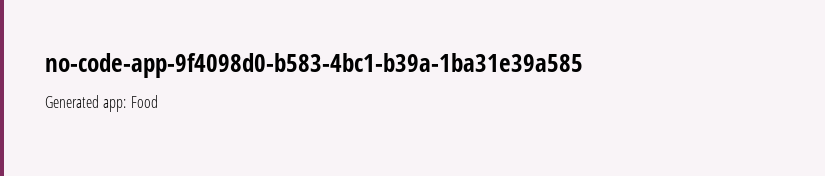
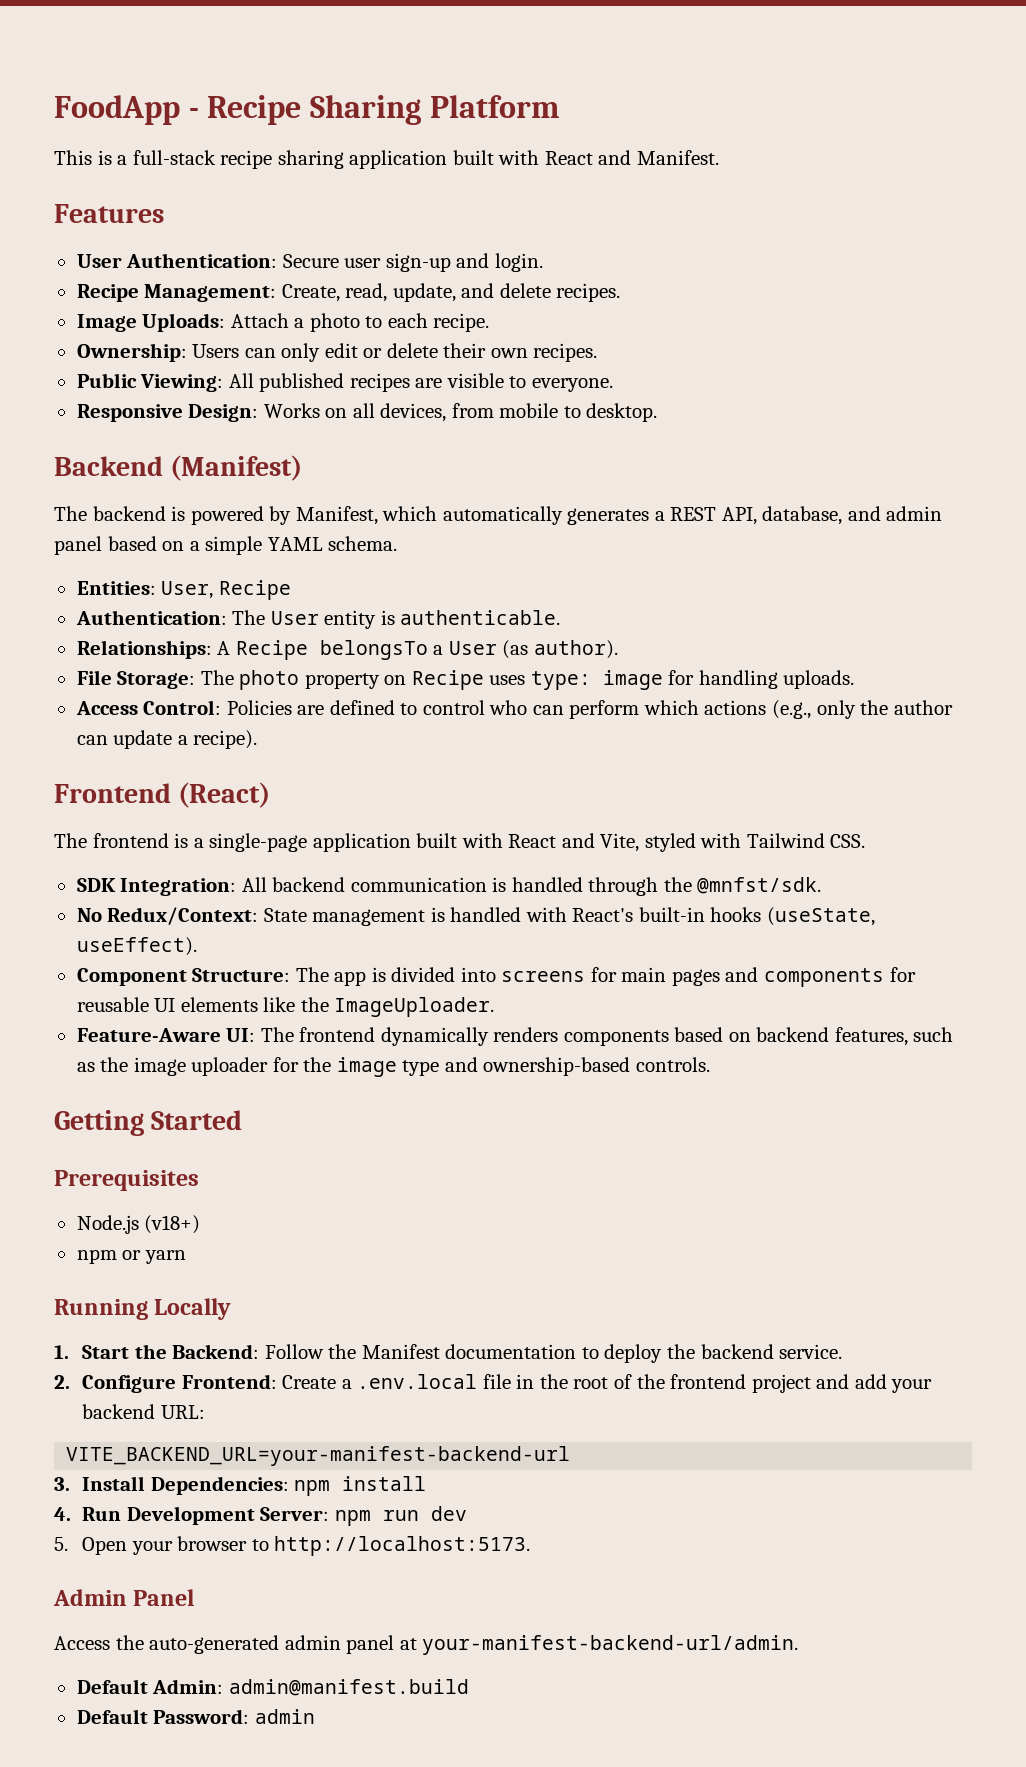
- no-code-app-9f4098d0-b583-4bc1-b39a-1ba31e39a585
- Generated app: Food
+ FoodApp - Recipe Sharing Platform
+ This is a full-stack recipe sharing application built with React and Manifest.
+ Features
+ User Authentication: Secure user sign-up and login.
+ Recipe Management: Create, read, update, and delete recipes.
+ Image Uploads: Attach a photo to each recipe.
+ Ownership: Users can only edit or delete their own recipes.
+ Public Viewing: All published recipes are visible to everyone.
+ Responsive Design: Works on all devices, from mobile to desktop.
+ Backend (Manifest)
+ The backend is powered by Manifest, which automatically generates a REST API, database, and admin panel based on a simple YAML schema.
+ Entities: User, Recipe
+ Authentication: The User entity is authenticable.
+ Relationships: A Recipe belongsTo a User (as author).
+ File Storage: The photo property on Recipe uses type: image for handling uploads.
+ Access Control: Policies are defined to control who can perform which actions (e.g., only the author can update a recipe).
+ Frontend (React)
+ The frontend is a single-page application built with React and Vite, styled with Tailwind CSS.
+ SDK Integration: All backend communication is handled through the @mnfst/sdk.
+ No Redux/Context: State management is handled with React's built-in hooks (useState, useEffect).
+ Component Structure: The app is divided into screens for main pages and components for reusable UI elements like the ImageUploader.
+ Feature-Aware UI: The frontend dynamically renders components based on backend features, such as the image uploader for the image type and ownership-based controls.
+ Getting Started
+ Prerequisites
+ Node.js (v18+)
+ npm or yarn
+ Running Locally
+ 1. Start the Backend: Follow the Manifest documentation to deploy the backend service.
+ 2. Configure Frontend: Create a .env.local file in the root of the frontend project and add your backend URL:
+ VITE_BACKEND_URL=your-manifest-backend-url
+ 3. Install Dependencies: npm install
+ 4. Run Development Server: npm run dev
+ 5. Open your browser to http://localhost:5173.
+ Admin Panel
+ Access the auto-generated admin panel at your-manifest-backend-url/admin.
+ Default Admin: admin@manifest.build
+ Default Password: admin

